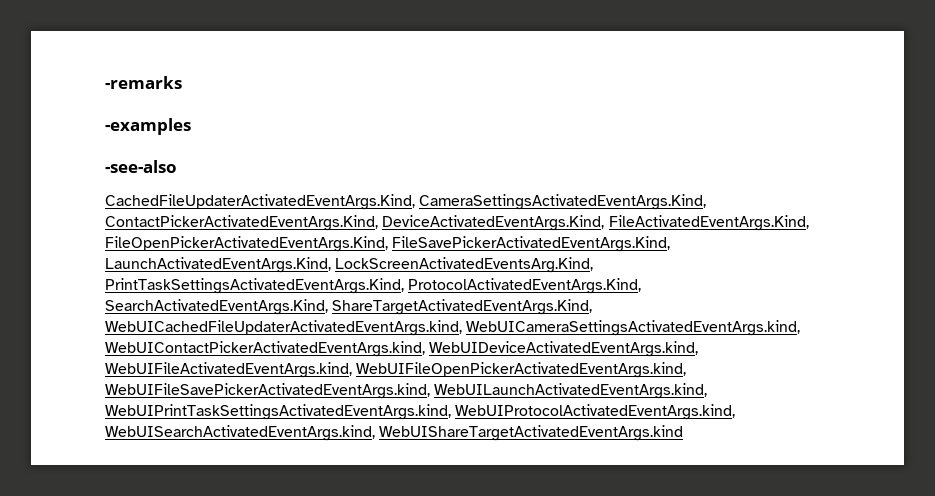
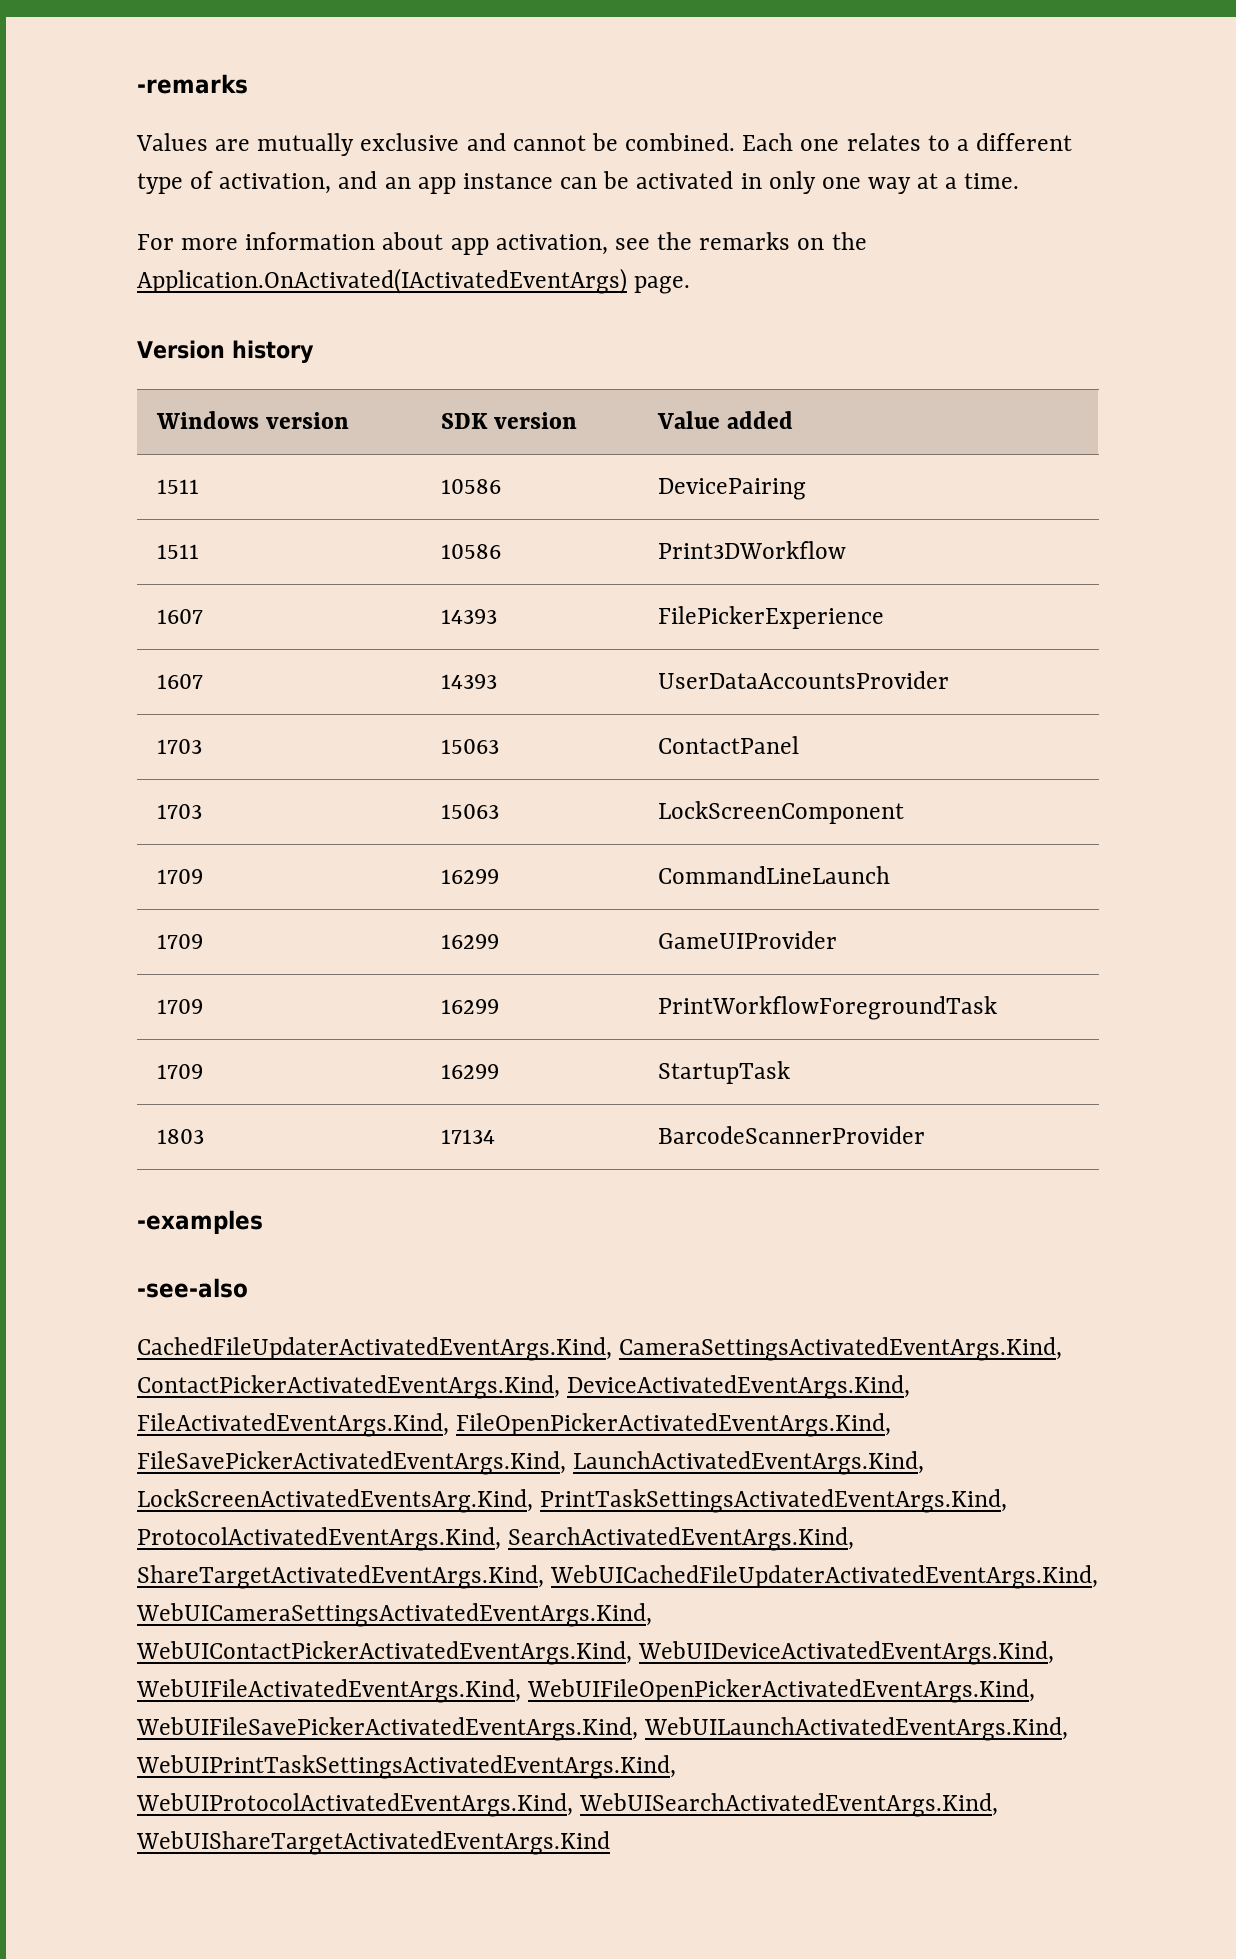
+ Values are mutually exclusive and cannot be combined. Each one relates to a different type of activation, and an app instance can be activated in only one way at a time.
+ For more information about app activation, see the remarks on the Application.OnActivated(IActivatedEventArgs) page.
+ Version history
+ Windows version | SDK version | Value added
+ 1511 | 10586 | DevicePairing
+ 1511 | 10586 | Print3DWorkflow
+ 1607 | 14393 | FilePickerExperience
+ 1607 | 14393 | UserDataAccountsProvider
+ 1703 | 15063 | ContactPanel
+ 1703 | 15063 | LockScreenComponent
+ 1709 | 16299 | CommandLineLaunch
+ 1709 | 16299 | GameUIProvider
+ 1709 | 16299 | PrintWorkflowForegroundTask
+ 1709 | 16299 | StartupTask
+ 1803 | 17134 | BarcodeScannerProvider
- CachedFileUpdaterActivatedEventArgs.Kind, CameraSettingsActivatedEventArgs.Kind, ContactPickerActivatedEventArgs.Kind, DeviceActivatedEventArgs.Kind, FileActivatedEventArgs.Kind, FileOpenPickerActivatedEventArgs.Kind, FileSavePickerActivatedEventArgs.Kind, LaunchActivatedEventArgs.Kind, LockScreenActivatedEventsArg.Kind, PrintTaskSettingsActivatedEventArgs.Kind, ProtocolActivatedEventArgs.Kind, SearchActivatedEventArgs.Kind, ShareTargetActivatedEventArgs.Kind, WebUICachedFileUpdaterActivatedEventArgs.kind, WebUICameraSettingsActivatedEventArgs.kind, WebUIContactPickerActivatedEventArgs.kind, WebUIDeviceActivatedEventArgs.kind, WebUIFileActivatedEventArgs.kind, WebUIFileOpenPickerActivatedEventArgs.kind, WebUIFileSavePickerActivatedEventArgs.kind, WebUILaunchActivatedEventArgs.kind, WebUIPrintTaskSettingsActivatedEventArgs.kind, WebUIProtocolActivatedEventArgs.kind, WebUISearchActivatedEventArgs.kind, WebUIShareTargetActivatedEventArgs.kind
+ CachedFileUpdaterActivatedEventArgs.Kind, CameraSettingsActivatedEventArgs.Kind, ContactPickerActivatedEventArgs.Kind, DeviceActivatedEventArgs.Kind, FileActivatedEventArgs.Kind, FileOpenPickerActivatedEventArgs.Kind, FileSavePickerActivatedEventArgs.Kind, LaunchActivatedEventArgs.Kind, LockScreenActivatedEventsArg.Kind, PrintTaskSettingsActivatedEventArgs.Kind, ProtocolActivatedEventArgs.Kind, SearchActivatedEventArgs.Kind, ShareTargetActivatedEventArgs.Kind, WebUICachedFileUpdaterActivatedEventArgs.Kind, WebUICameraSettingsActivatedEventArgs.Kind, WebUIContactPickerActivatedEventArgs.Kind, WebUIDeviceActivatedEventArgs.Kind, WebUIFileActivatedEventArgs.Kind, WebUIFileOpenPickerActivatedEventArgs.Kind, WebUIFileSavePickerActivatedEventArgs.Kind, WebUILaunchActivatedEventArgs.Kind, WebUIPrintTaskSettingsActivatedEventArgs.Kind, WebUIProtocolActivatedEventArgs.Kind, WebUISearchActivatedEventArgs.Kind, WebUIShareTargetActivatedEventArgs.Kind

